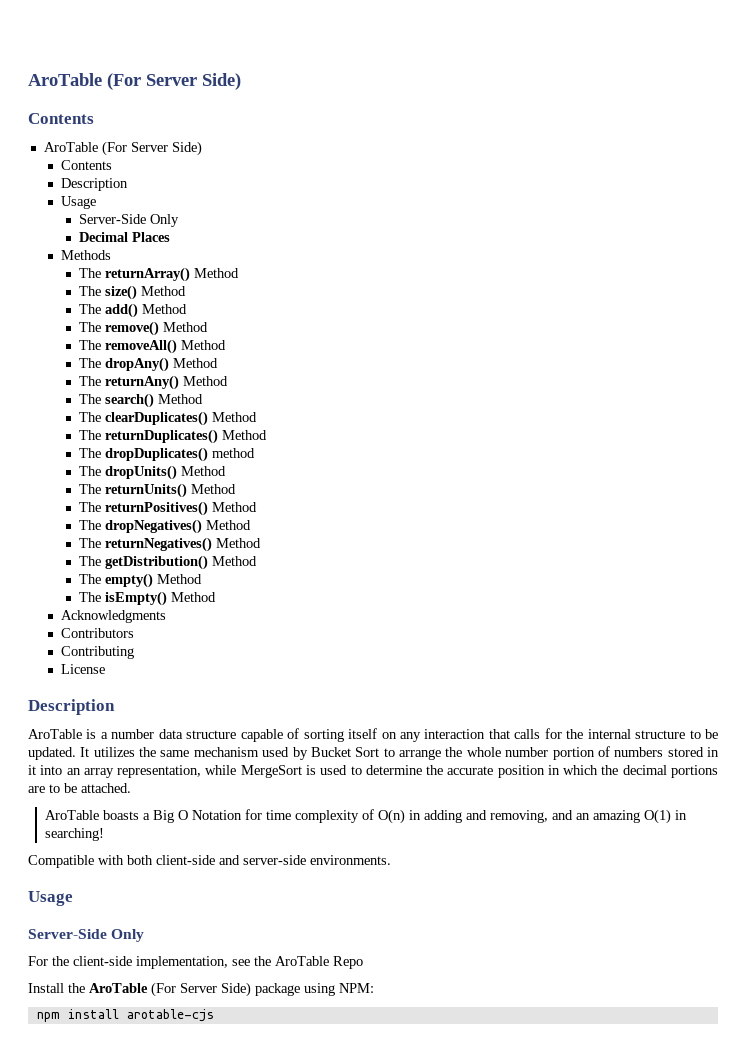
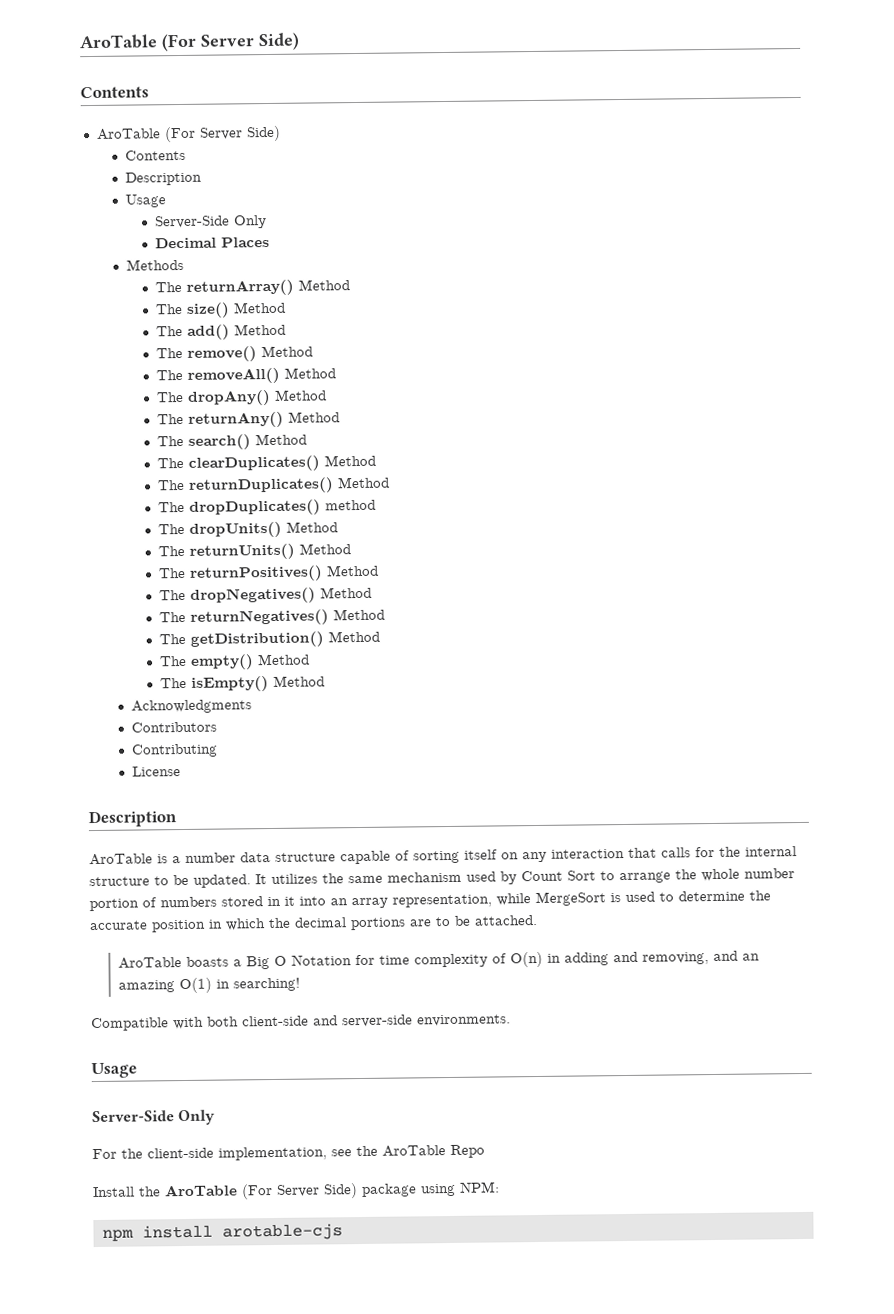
- It utilizes the same mechanism used by Bucket Sort to arrange the whole number portion of numbers stored in it into an array representation, while MergeSort is used to determine the accurate position in which the decimal portions are to be attached.
+ It utilizes the same mechanism used by Count Sort to arrange the whole number portion of numbers stored in it into an array representation, while MergeSort is used to determine the accurate position in which the decimal portions are to be attached.

